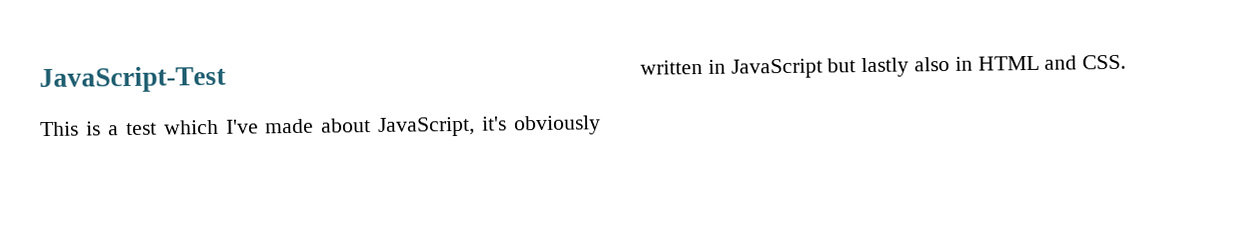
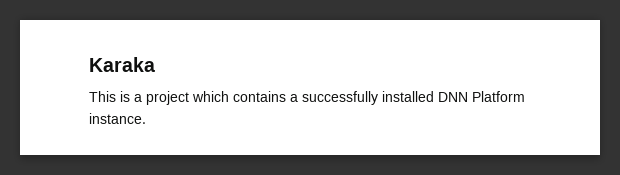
- JavaScript-Test
+ Karaka
- This is a test which I've made about JavaScript, it's obviously written in JavaScript but lastly also in HTML and CSS.
+ This is a project which contains a successfully installed DNN Platform instance.

